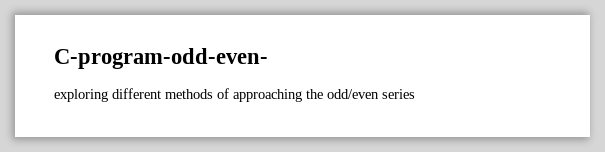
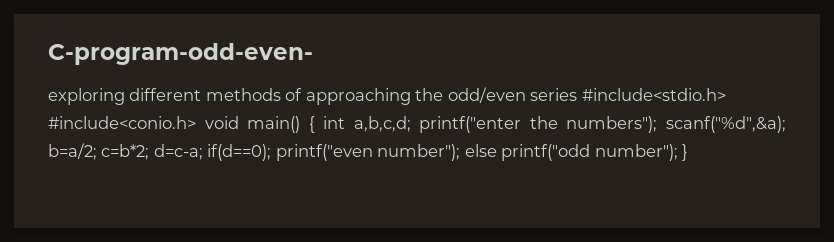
- exploring different methods of approaching the odd/even series
+ exploring different methods of approaching the odd/even series #include<stdio.h> #include<conio.h> void main() { int a,b,c,d; printf("enter the numbers"); scanf("%d",&a); b=a/2; c=b*2; d=c-a; if(d==0); printf("even number"); else printf("odd number"); }

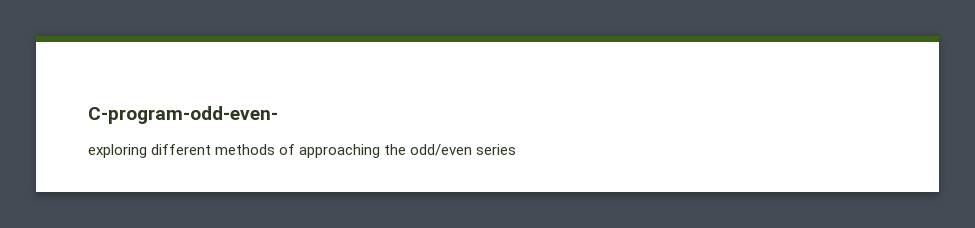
- exploring different methods of approaching the odd/even series #include<stdio.h> #include<conio.h> void main() { int a,b,c,d; printf("enter the numbers"); scanf("%d",&a); b=a/2; c=b*2; d=c-a; if(d==0); printf("even number"); else printf("odd number"); }
+ exploring different methods of approaching the odd/even series

